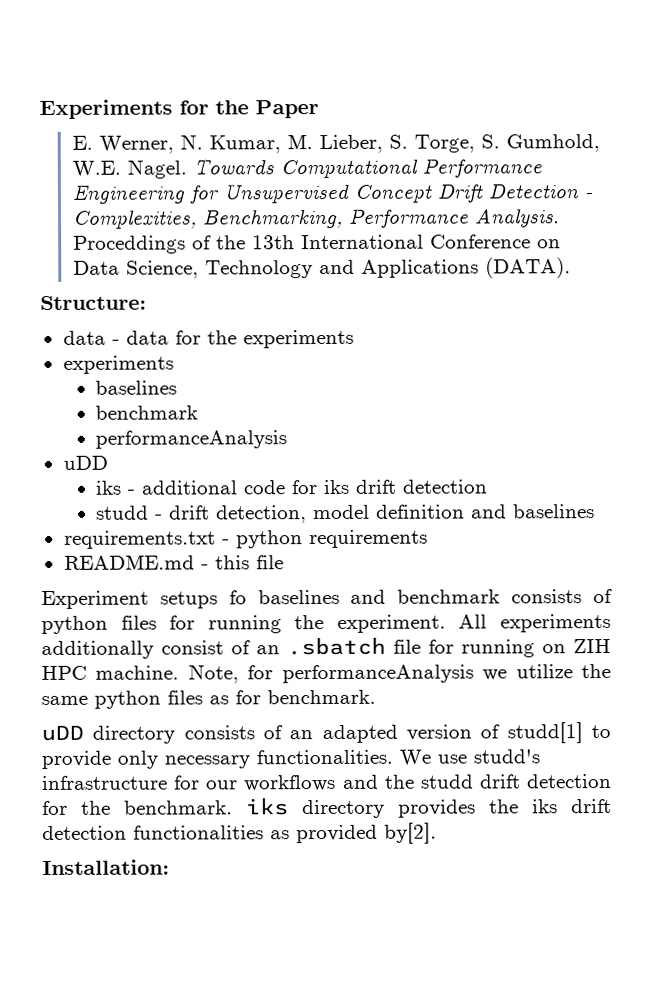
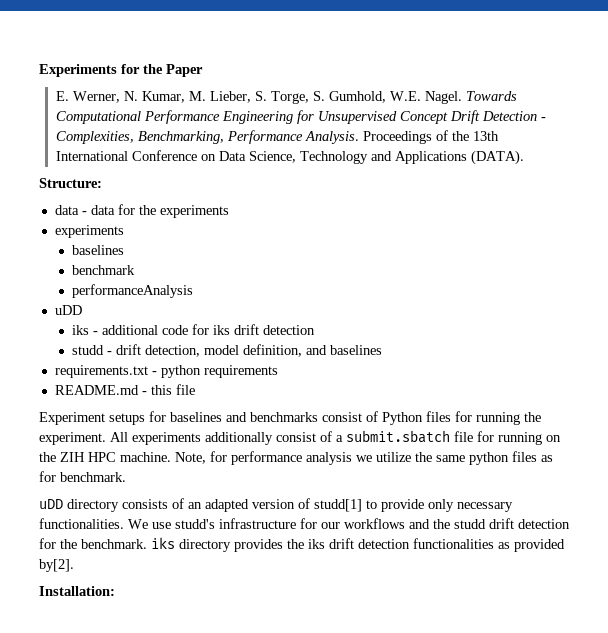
- Proceddings of the 13th International Conference on Data Science, Technology and Applications (DATA).
+ Proceedings of the 13th International Conference on Data Science, Technology and Applications (DATA).
- studd - drift detection, model definition and baselines
+ studd - drift detection, model definition, and baselines
- Experiment setups fo baselines and benchmark consists of python files for running the experiment.
+ Experiment setups for baselines and benchmarks consist of Python files for running the experiment.
- All experiments additionally consist of an .sbatch file for running on ZIH HPC machine.
+ All experiments additionally consist of a submit.sbatch file for running on the ZIH HPC machine.
- Note, for performanceAnalysis we utilize the same python files as for benchmark.
+ Note, for performance analysis we utilize the same python files as for benchmark.

